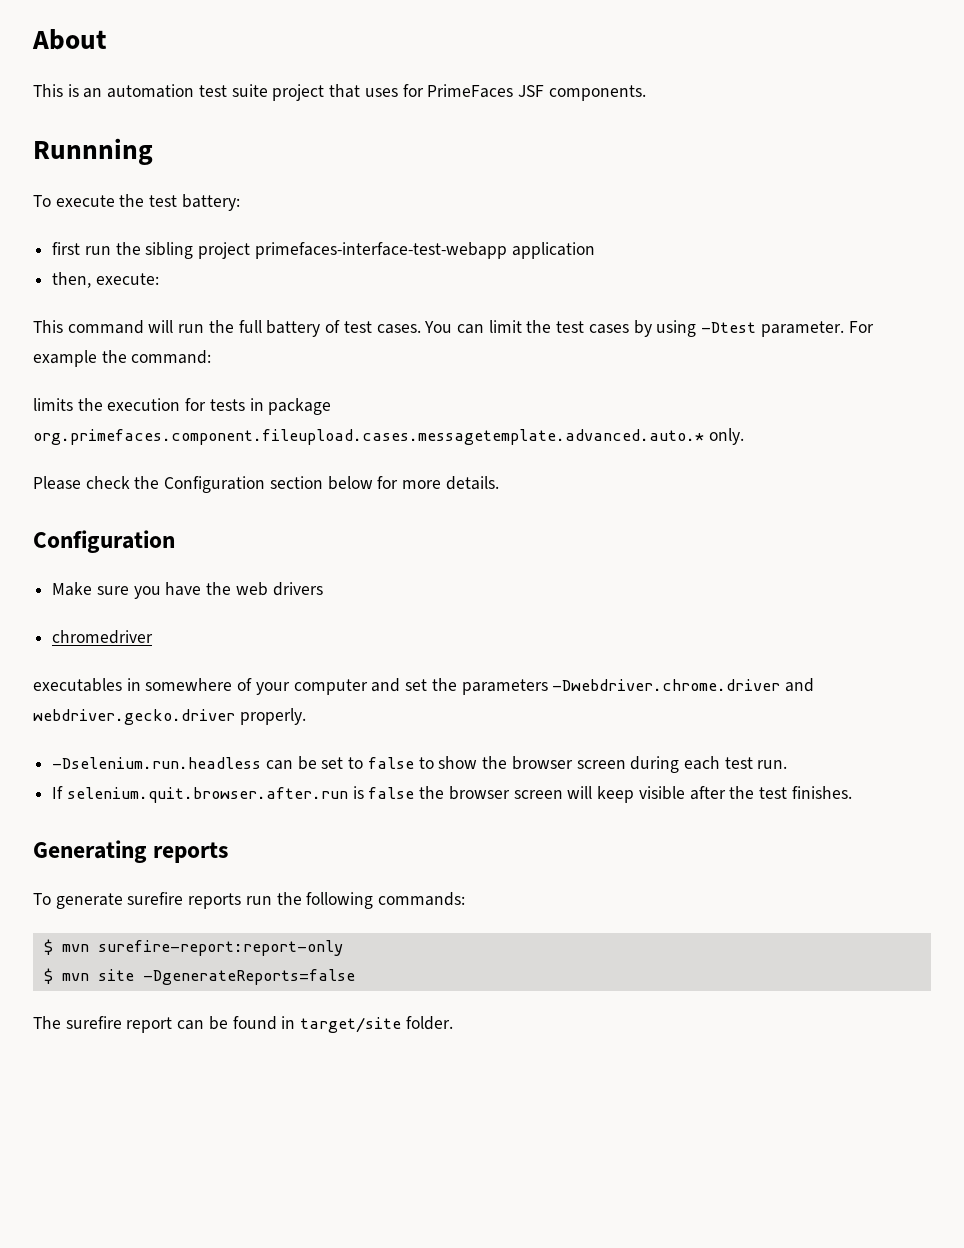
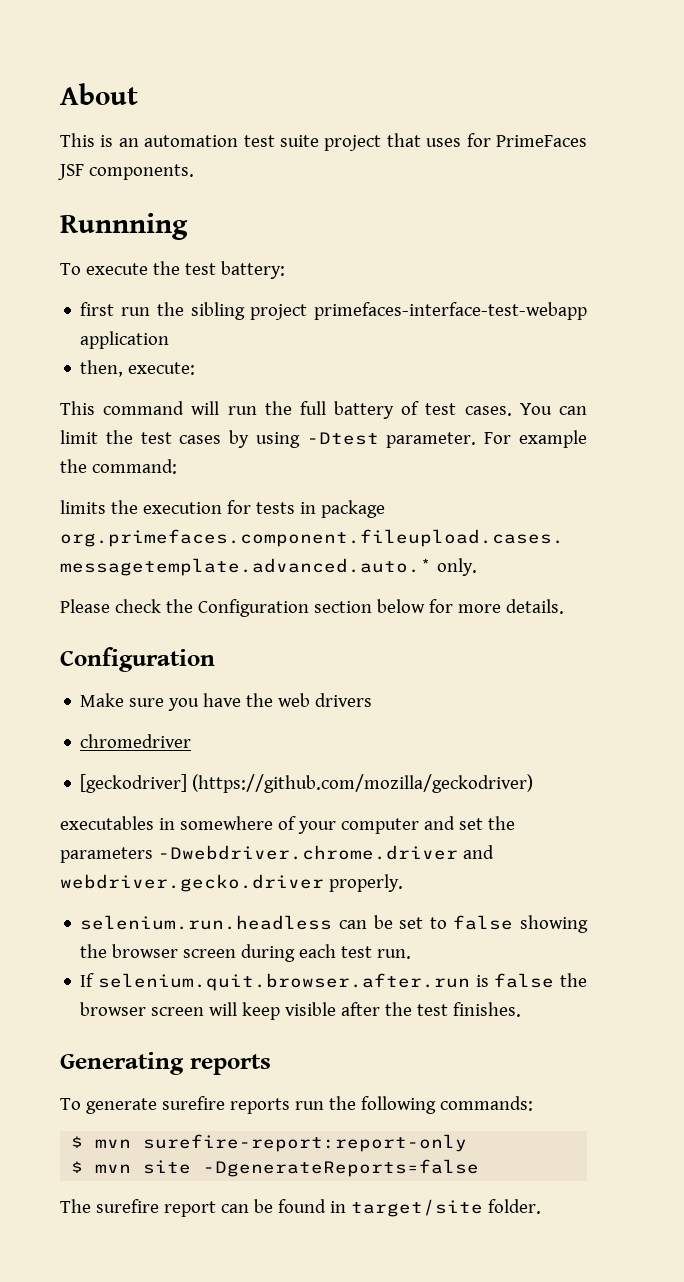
+ [geckodriver] (https://github.com/mozilla/geckodriver)
- -Dselenium.run.headless can be set to false to show the browser screen during each test run.
+ selenium.run.headless can be set to false showing the browser screen during each test run.

